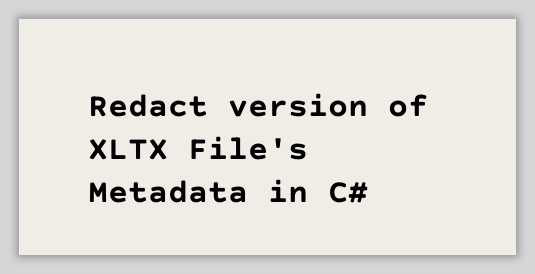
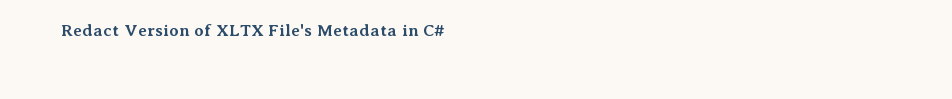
- Redact version of XLTX File's Metadata in C#
+ Redact Version of XLTX File's Metadata in C#

